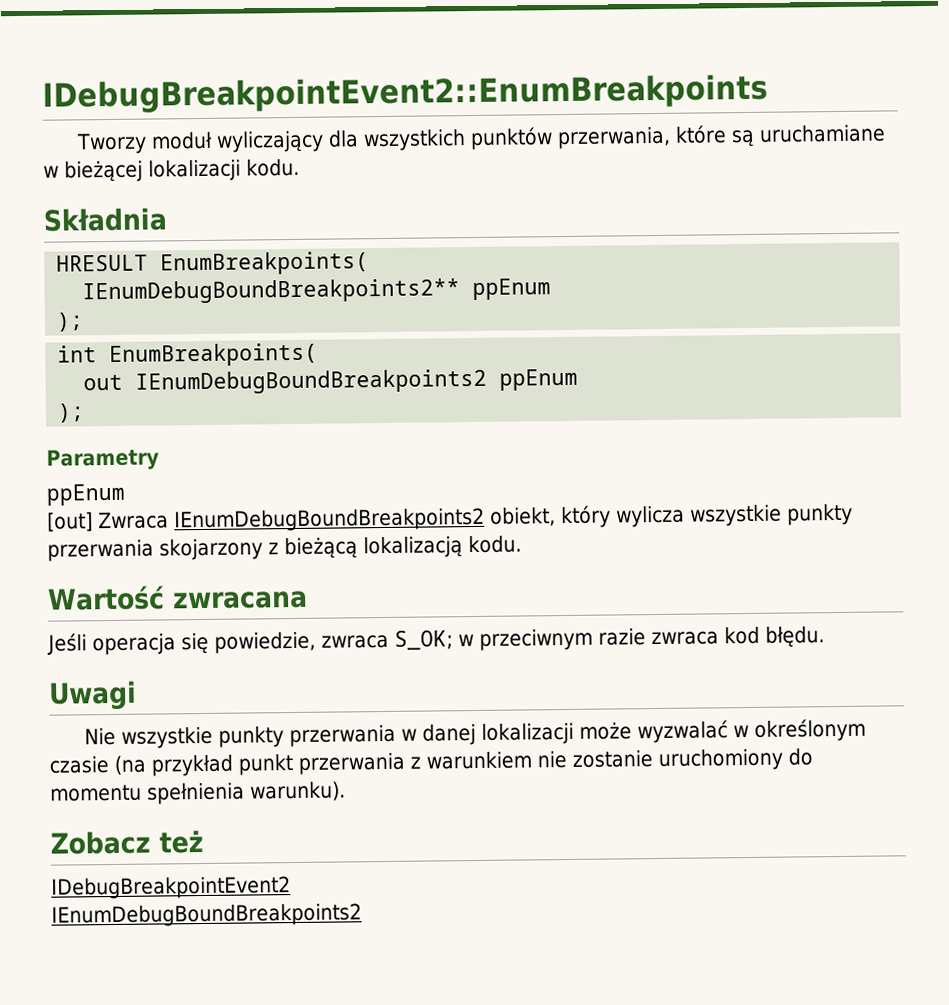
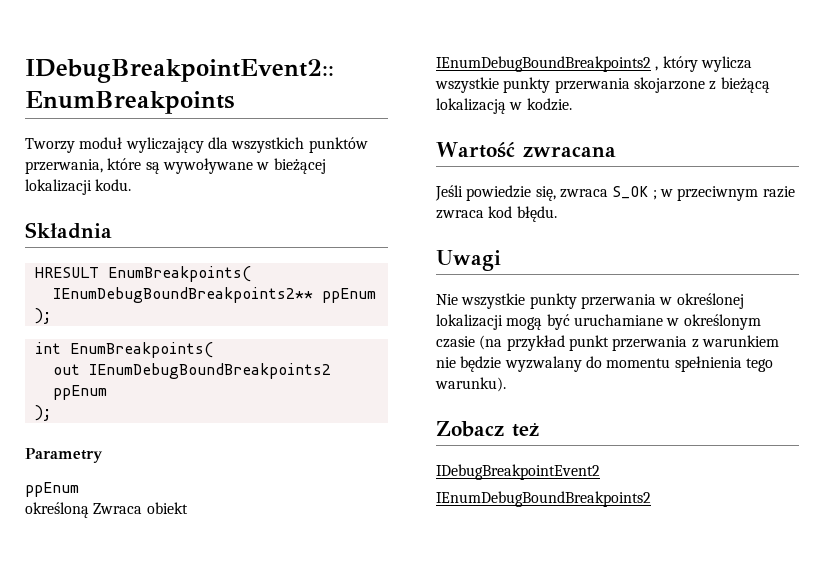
- Tworzy moduł wyliczający dla wszystkich punktów przerwania, które są uruchamiane w bieżącej lokalizacji kodu.
+ Tworzy moduł wyliczający dla wszystkich punktów przerwania, które są wywoływane w bieżącej lokalizacji kodu.
- [out] Zwraca IEnumDebugBoundBreakpoints2 obiekt, który wylicza wszystkie punkty przerwania skojarzony z bieżącą lokalizacją kodu.
+ określoną Zwraca obiekt IEnumDebugBoundBreakpoints2 , który wylicza wszystkie punkty przerwania skojarzone z bieżącą lokalizacją w kodzie.
- Jeśli operacja się powiedzie, zwraca S_OK; w przeciwnym razie zwraca kod błędu.
+ Jeśli powiedzie się, zwraca S_OK ; w przeciwnym razie zwraca kod błędu.
- Nie wszystkie punkty przerwania w danej lokalizacji może wyzwalać w określonym czasie (na przykład punkt przerwania z warunkiem nie zostanie uruchomiony do momentu spełnienia warunku).
+ Nie wszystkie punkty przerwania w określonej lokalizacji mogą być uruchamiane w określonym czasie (na przykład punkt przerwania z warunkiem nie będzie wyzwalany do momentu spełnienia tego warunku).

